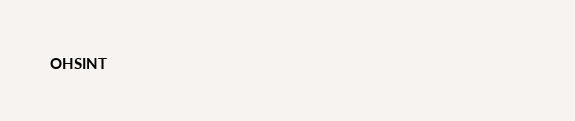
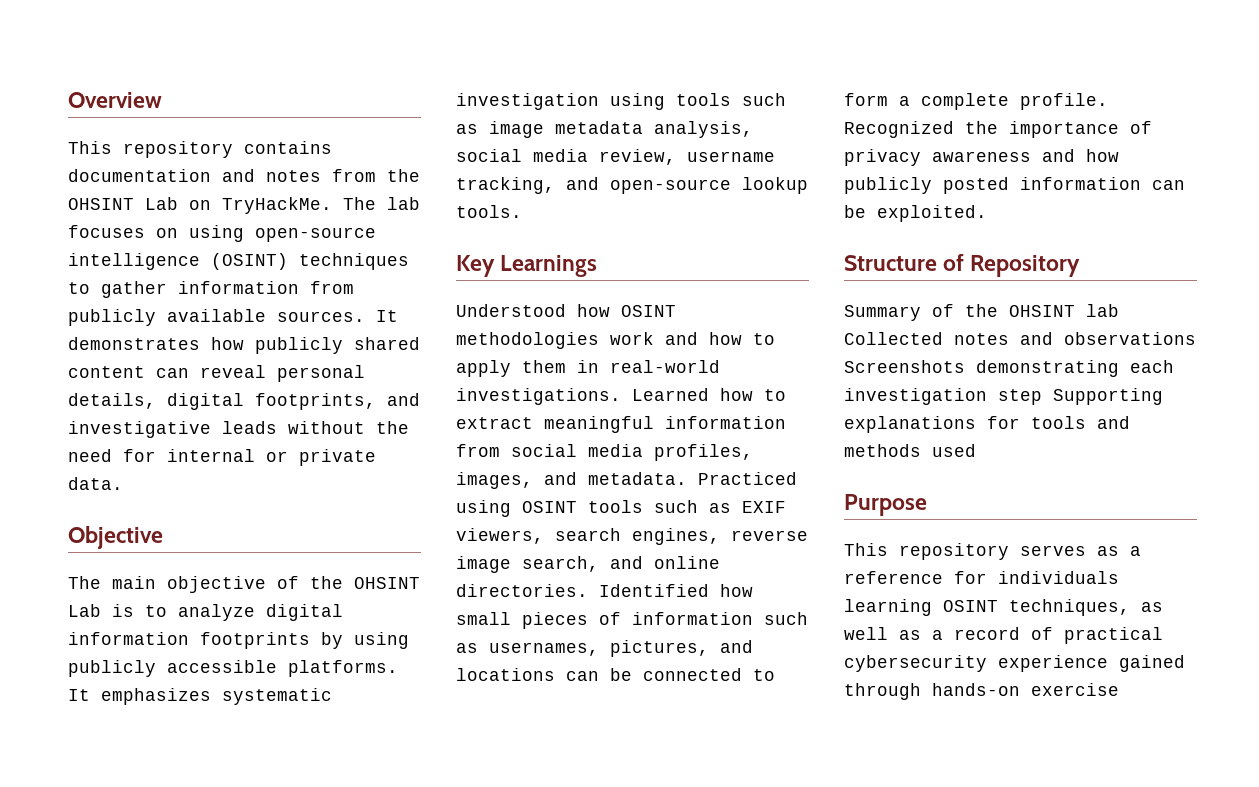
- OHSINT
+ Overview
+ This repository contains documentation and notes from the OHSINT Lab on TryHackMe. The lab focuses on using open-source intelligence (OSINT) techniques to gather information from publicly available sources. It demonstrates how publicly shared content can reveal personal details, digital footprints, and investigative leads without the need for internal or private data.
+ Objective
+ The main objective of the OHSINT Lab is to analyze digital information footprints by using publicly accessible platforms. It emphasizes systematic investigation using tools such as image metadata analysis, social media review, username tracking, and open-source lookup tools.
+ Key Learnings
+ Understood how OSINT methodologies work and how to apply them in real-world investigations. Learned how to extract meaningful information from social media profiles, images, and metadata. Practiced using OSINT tools such as EXIF viewers, search engines, reverse image search, and online directories. Identified how small pieces of information such as usernames, pictures, and locations can be connected to form a complete profile. Recognized the importance of privacy awareness and how publicly posted information can be exploited.
+ Structure of Repository
+ Summary of the OHSINT lab Collected notes and observations Screenshots demonstrating each investigation step Supporting explanations for tools and methods used
+ Purpose
+ This repository serves as a reference for individuals learning OSINT techniques, as well as a record of practical cybersecurity experience gained through hands-on exercise

